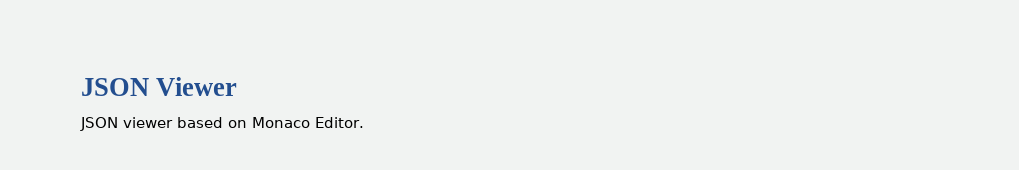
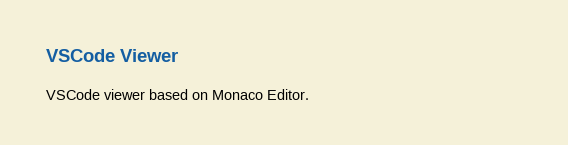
- JSON Viewer
+ VSCode Viewer
- JSON viewer based on Monaco Editor.
+ VSCode viewer based on Monaco Editor.

